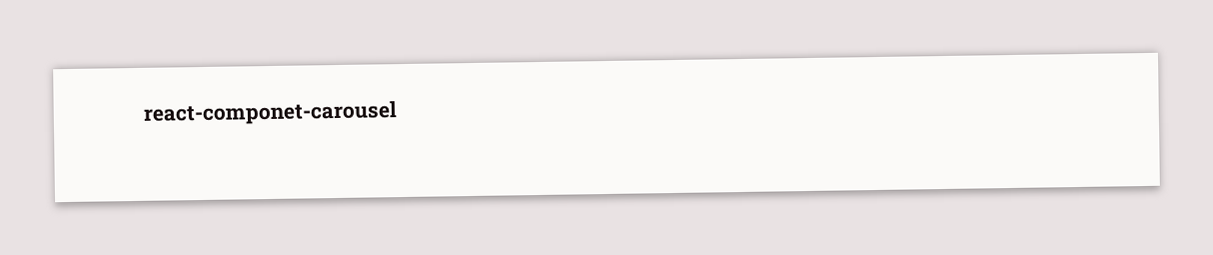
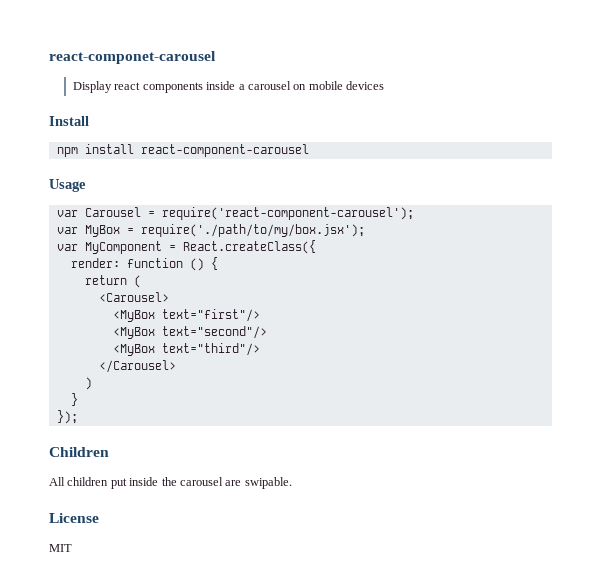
+ Display react components inside a carousel on mobile devices
+ Install
+ npm install react-component-carousel
+ Usage
+ var Carousel = require('react-component-carousel');
+ var MyBox = require('./path/to/my/box.jsx');
+ var MyComponent = React.createClass({
+ render: function () {
+ return (
+ <Carousel>
+ <MyBox text="first"/>
+ <MyBox text="second"/>
+ <MyBox text="third"/>
+ </Carousel>
+ )
+ }
+ });
+ Children
+ All children put inside the carousel are swipable.
+ License
+ MIT

